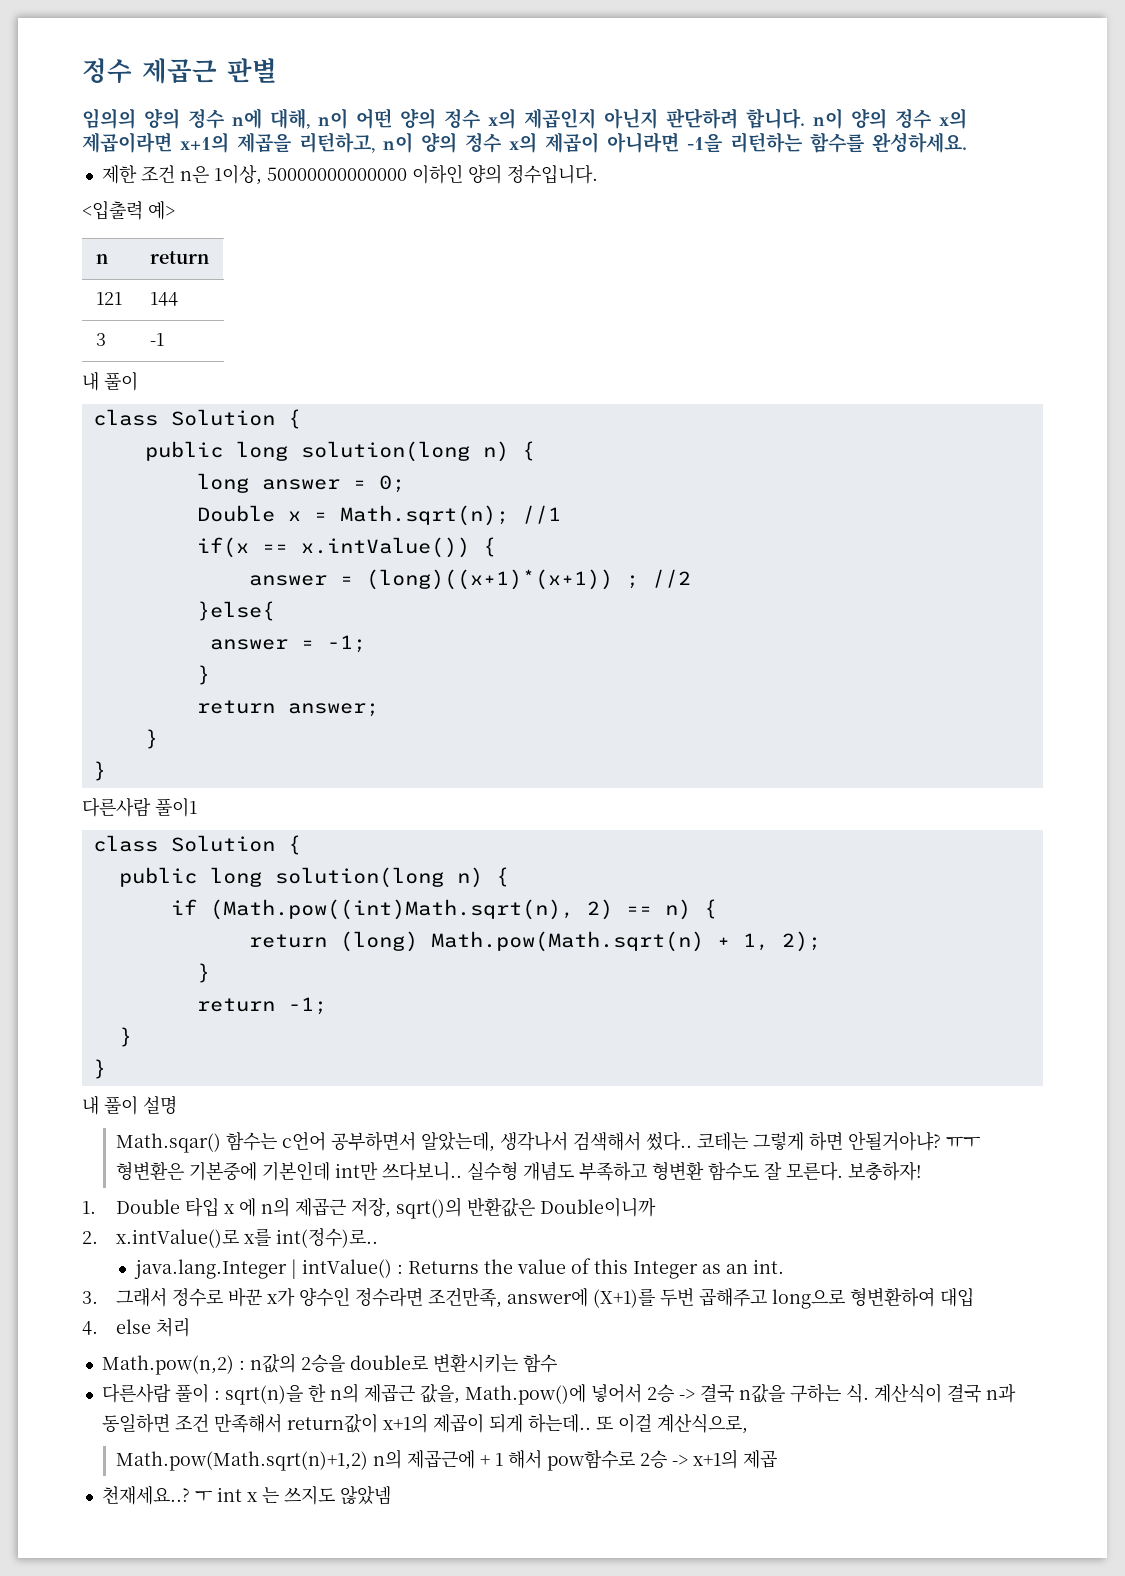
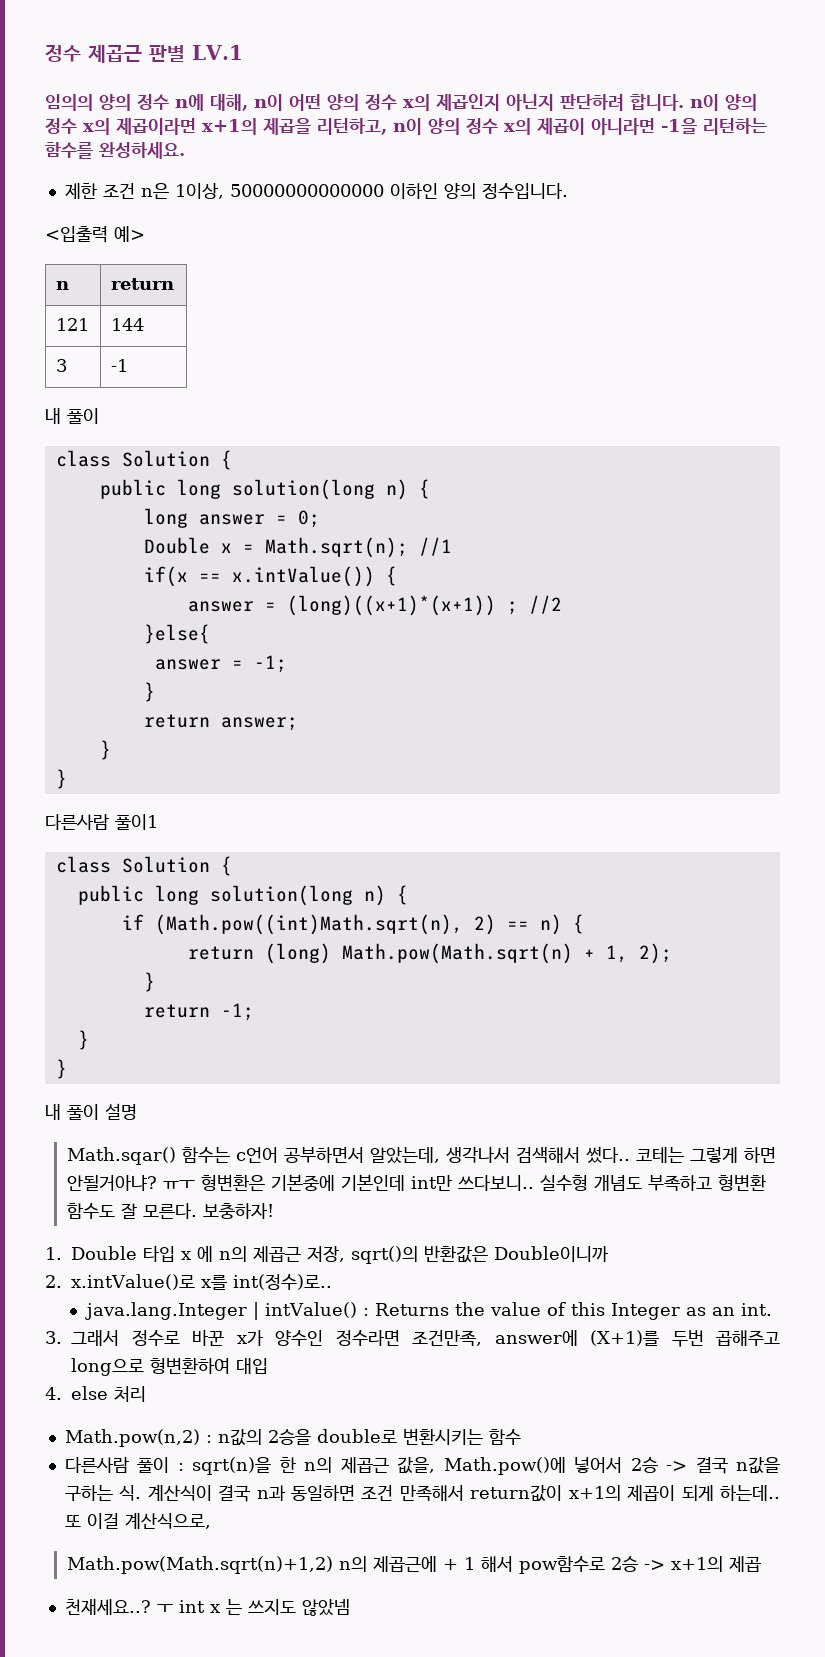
- 정수 제곱근 판별
+ 정수 제곱근 판별 LV.1

